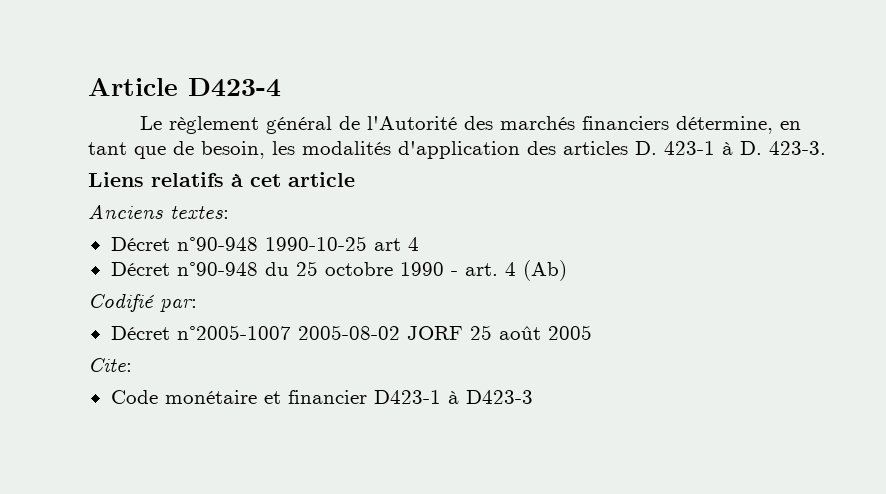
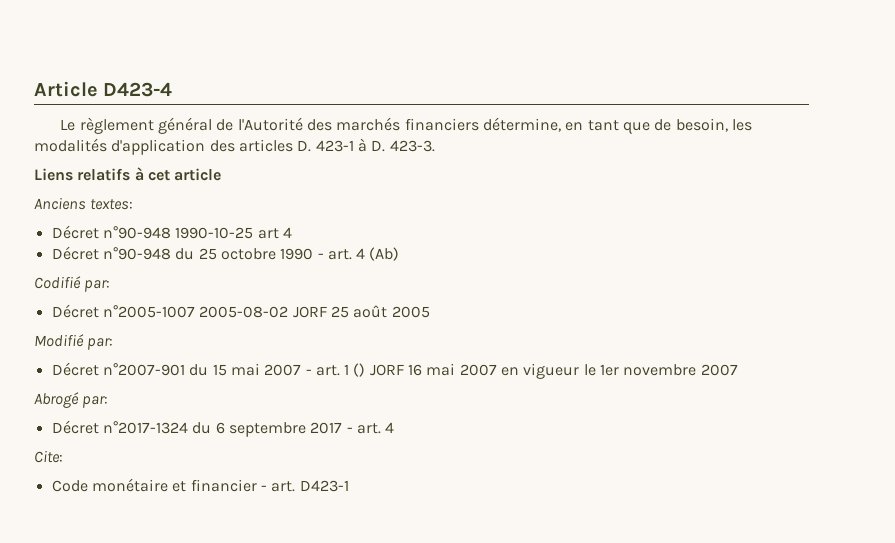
+ Modifié par:
+ Décret n°2007-901 du 15 mai 2007 - art. 1 () JORF 16 mai 2007 en vigueur le 1er novembre 2007
+ Abrogé par:
+ Décret n°2017-1324 du 6 septembre 2017 - art. 4
- Code monétaire et financier D423-1 à D423-3
+ Code monétaire et financier - art. D423-1

